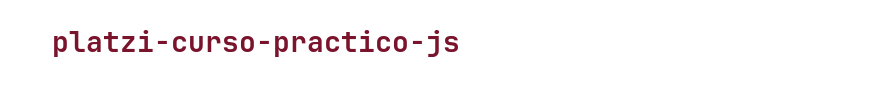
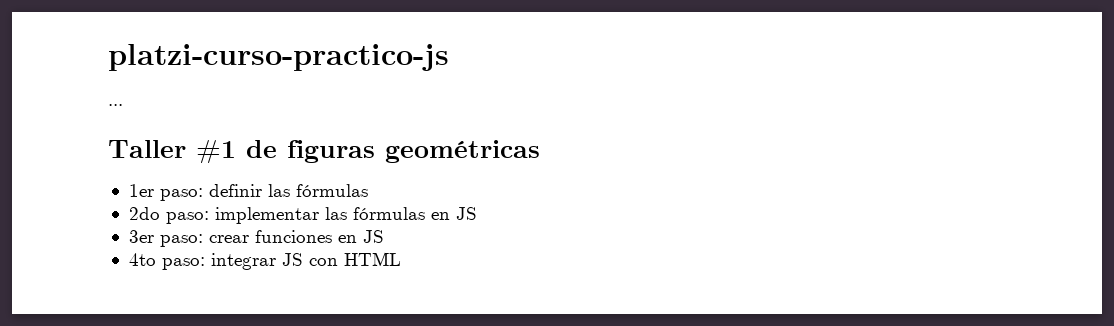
+ ...
+ Taller #1 de figuras geométricas
+ 1er paso: definir las fórmulas
+ 2do paso: implementar las fórmulas en JS
+ 3er paso: crear funciones en JS
+ 4to paso: integrar JS con HTML

